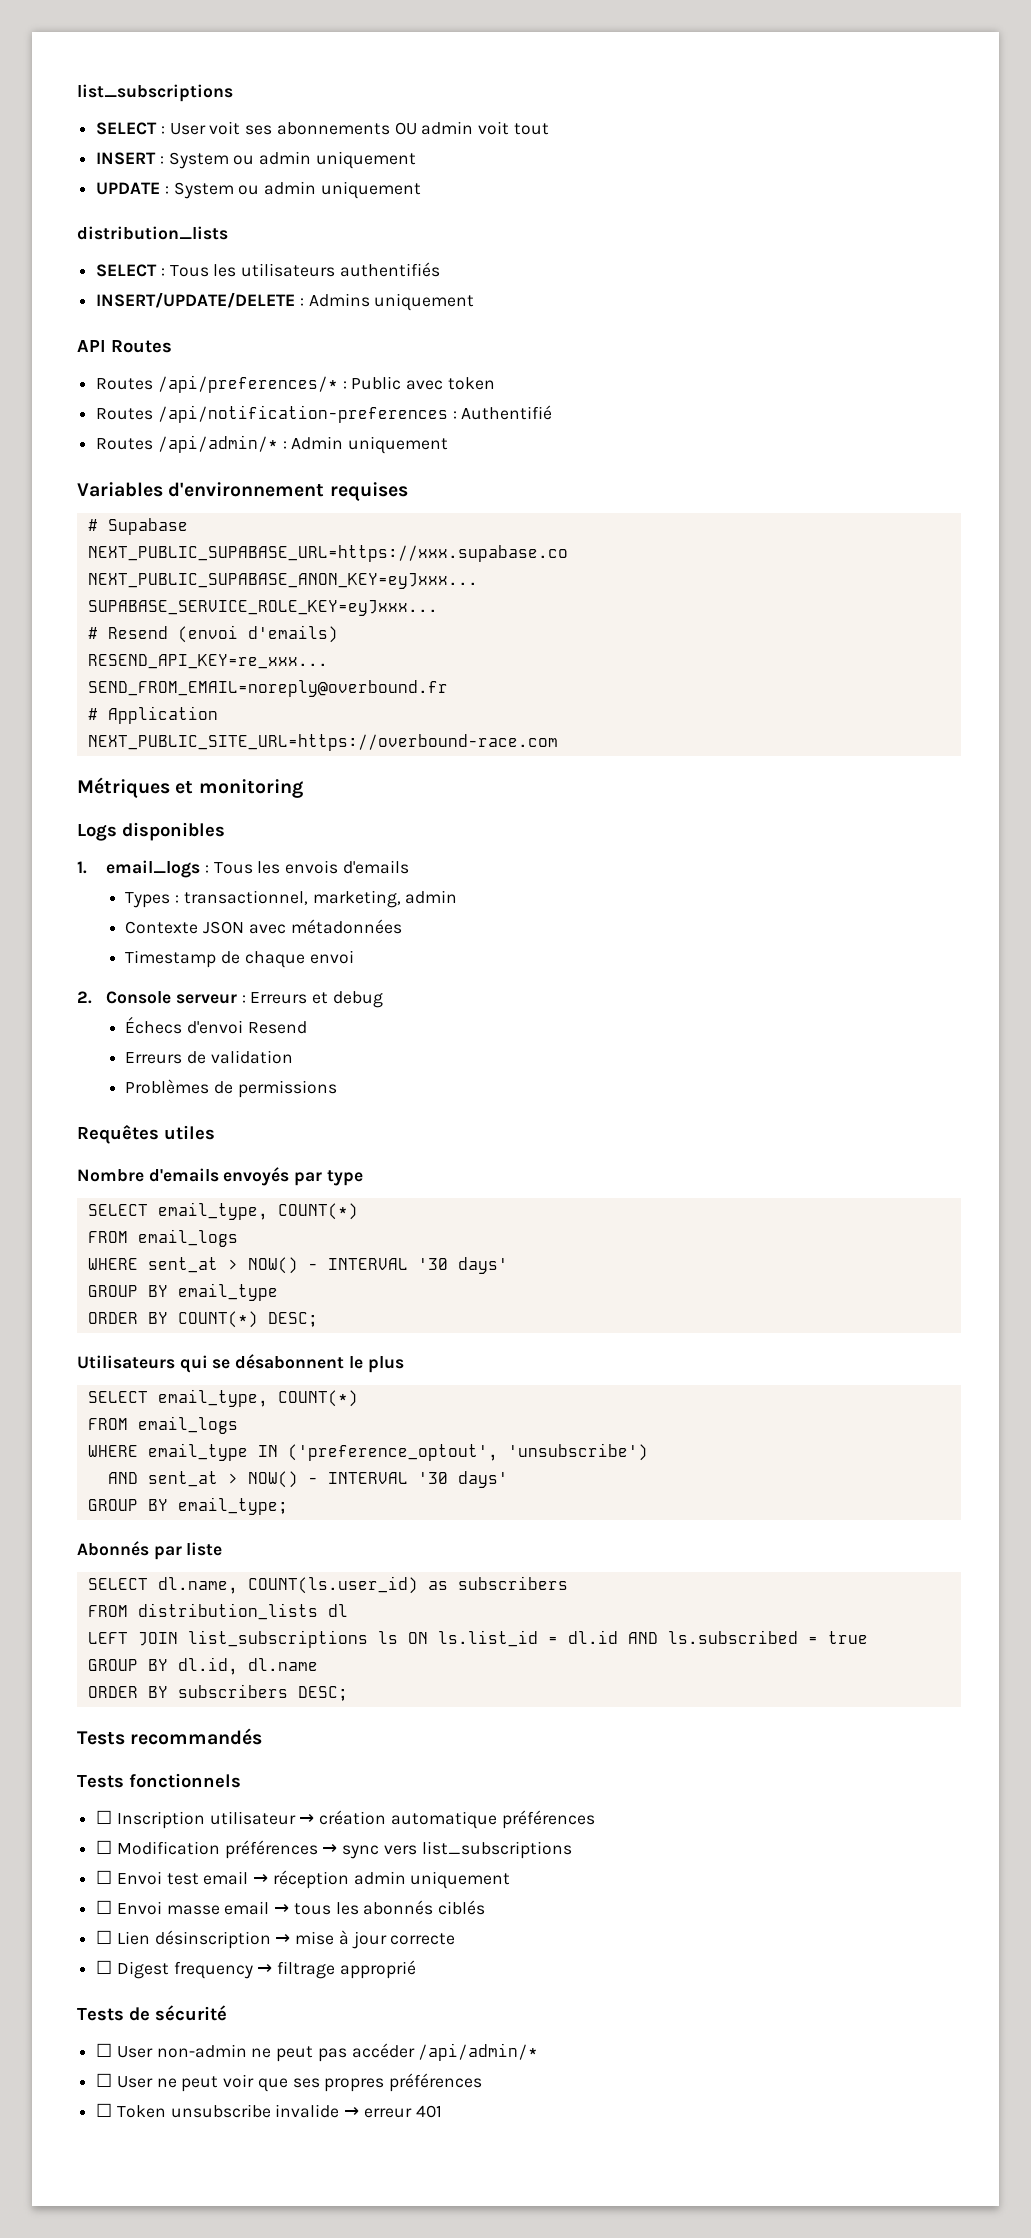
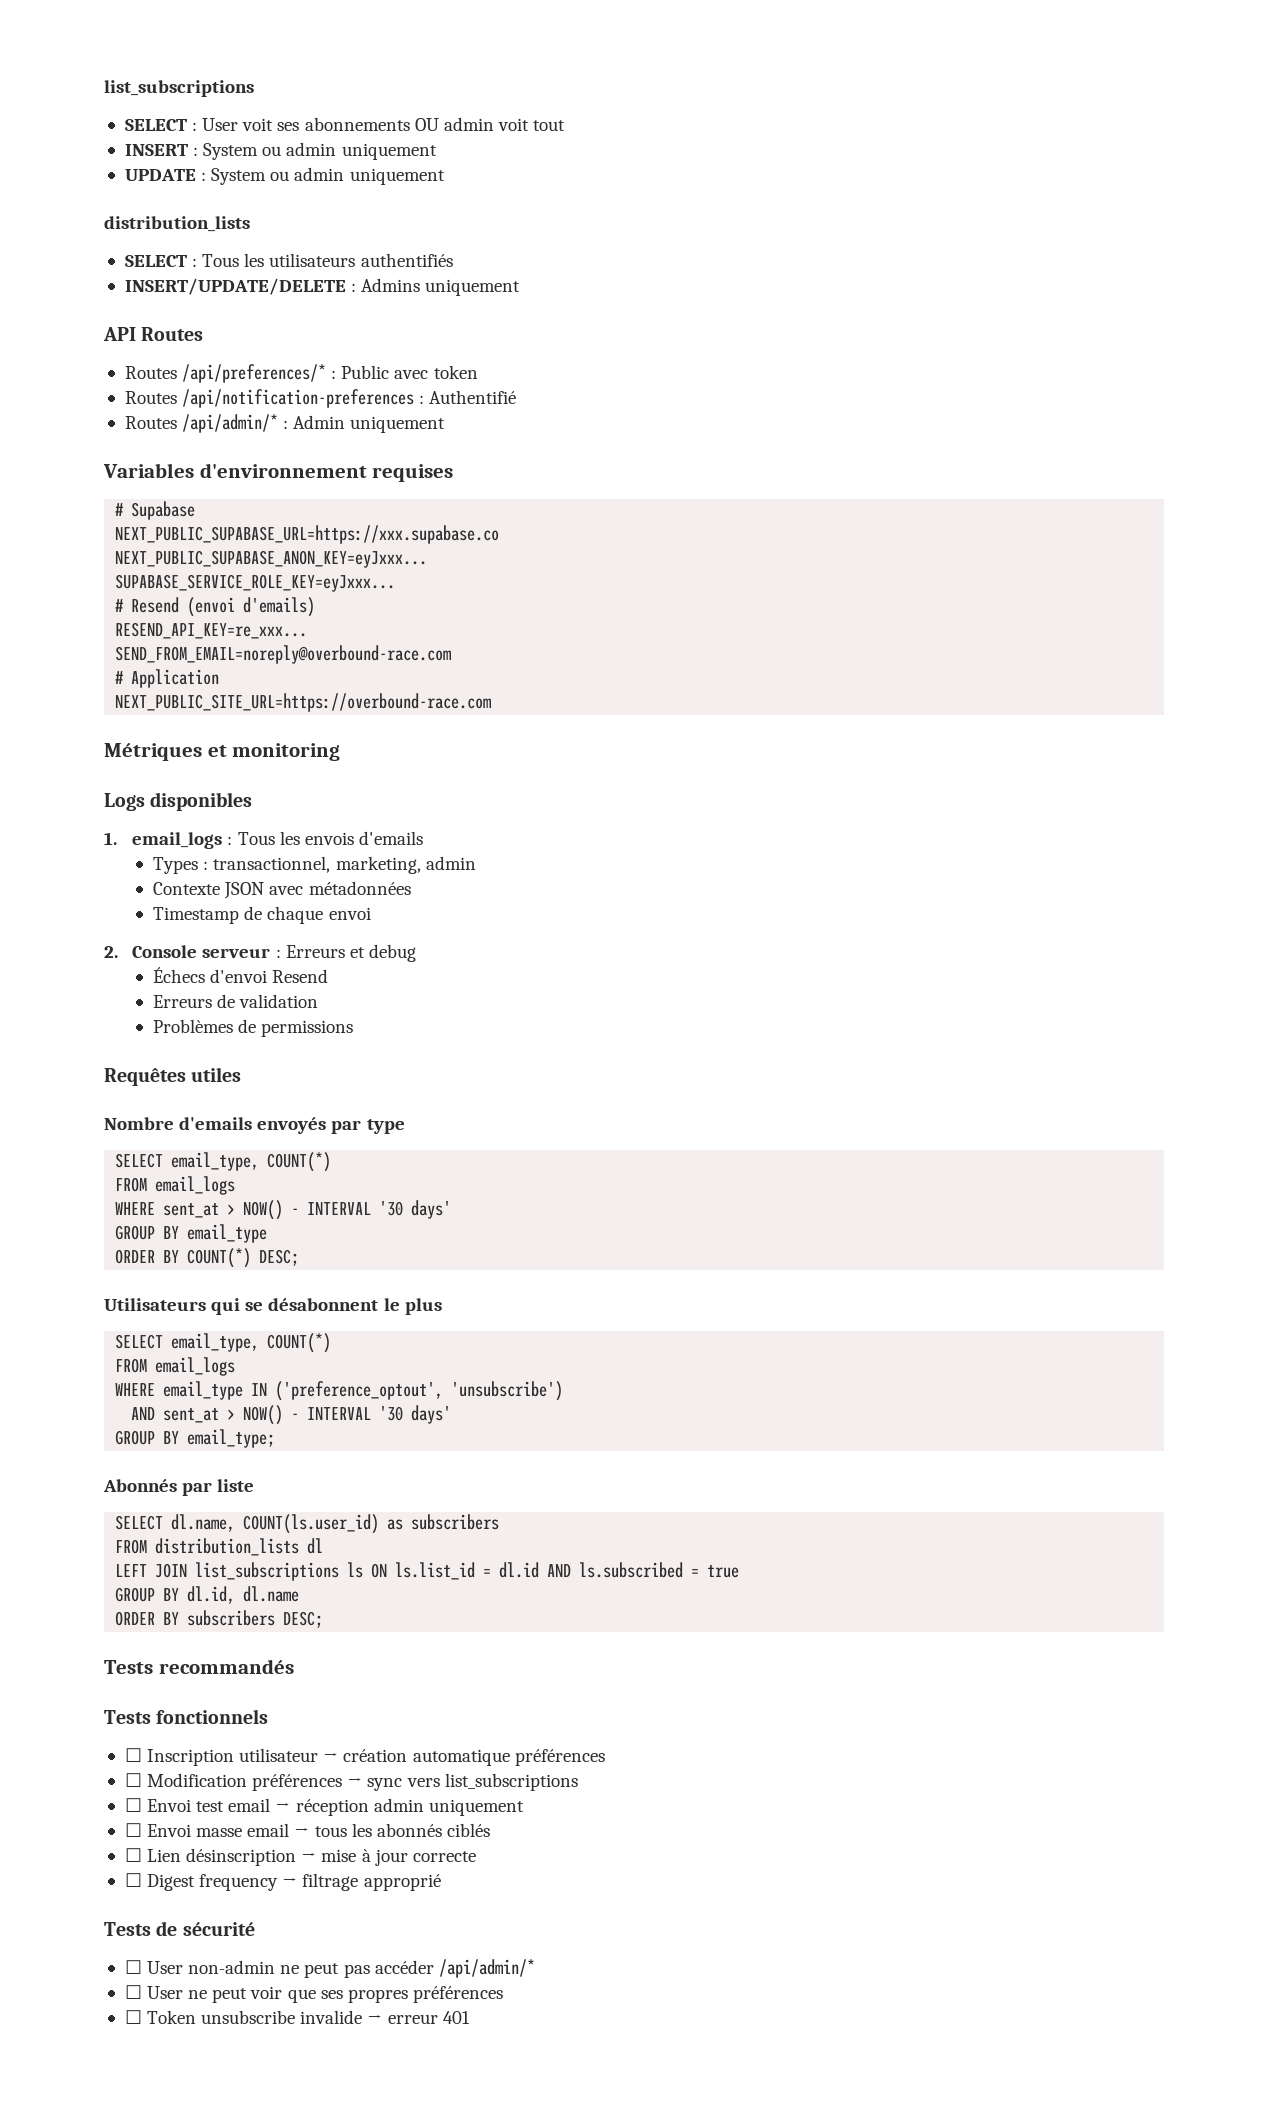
- SEND_FROM_EMAIL=noreply@overbound.fr
+ SEND_FROM_EMAIL=noreply@overbound-race.com

